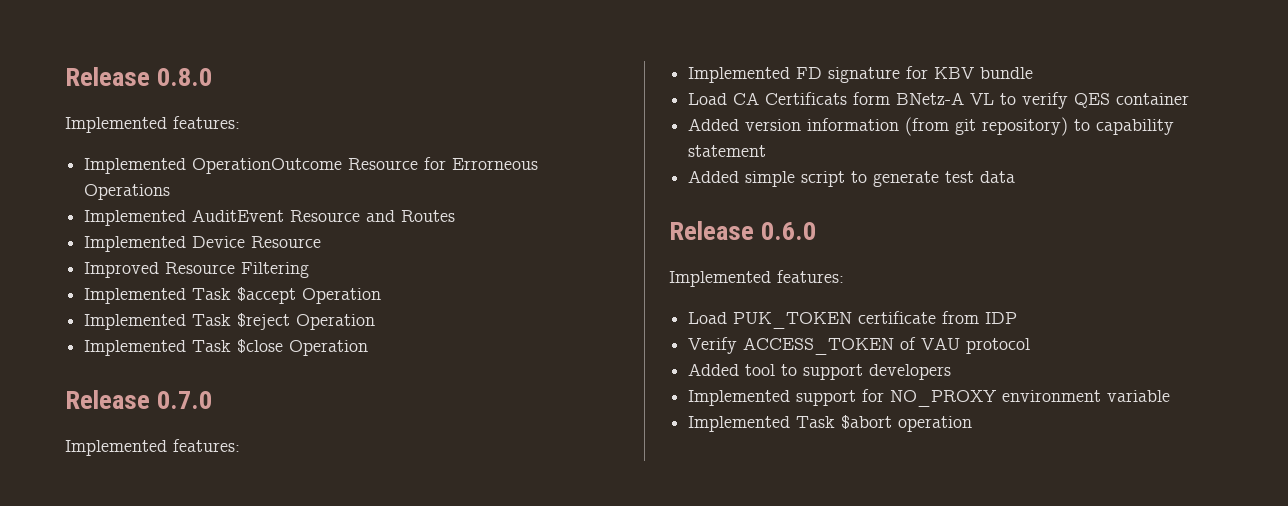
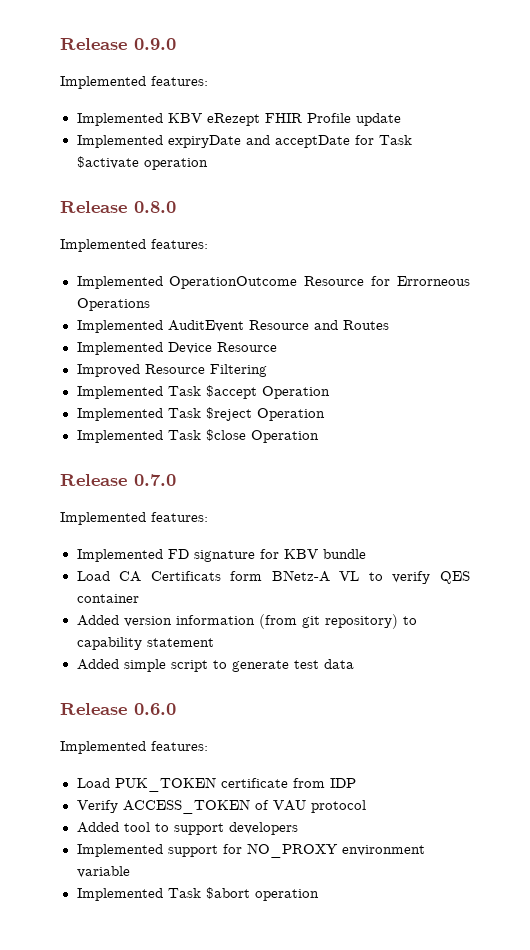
+ Release 0.9.0
+ Implemented features:
+ Implemented KBV eRezept FHIR Profile update
+ Implemented expiryDate and acceptDate for Task $activate operation

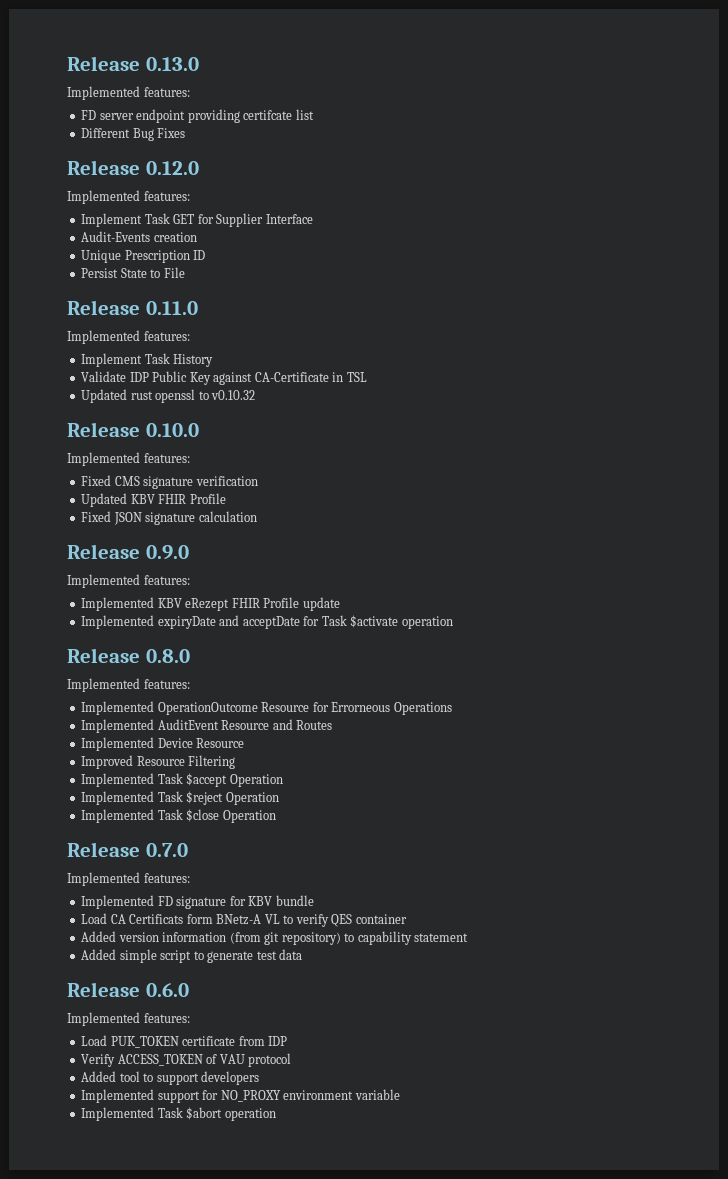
+ Release 0.13.0
+ Implemented features:
+ FD server endpoint providing certifcate list
+ Different Bug Fixes
+ Release 0.12.0
+ Implemented features:
+ Implement Task GET for Supplier Interface
+ Audit-Events creation
+ Unique Prescription ID
+ Persist State to File
+ Release 0.11.0
+ Implemented features:
+ Implement Task History
+ Validate IDP Public Key against CA-Certificate in TSL
+ Updated rust openssl to v0.10.32
+ Release 0.10.0
+ Implemented features:
+ Fixed CMS signature verification
+ Updated KBV FHIR Profile
+ Fixed JSON signature calculation

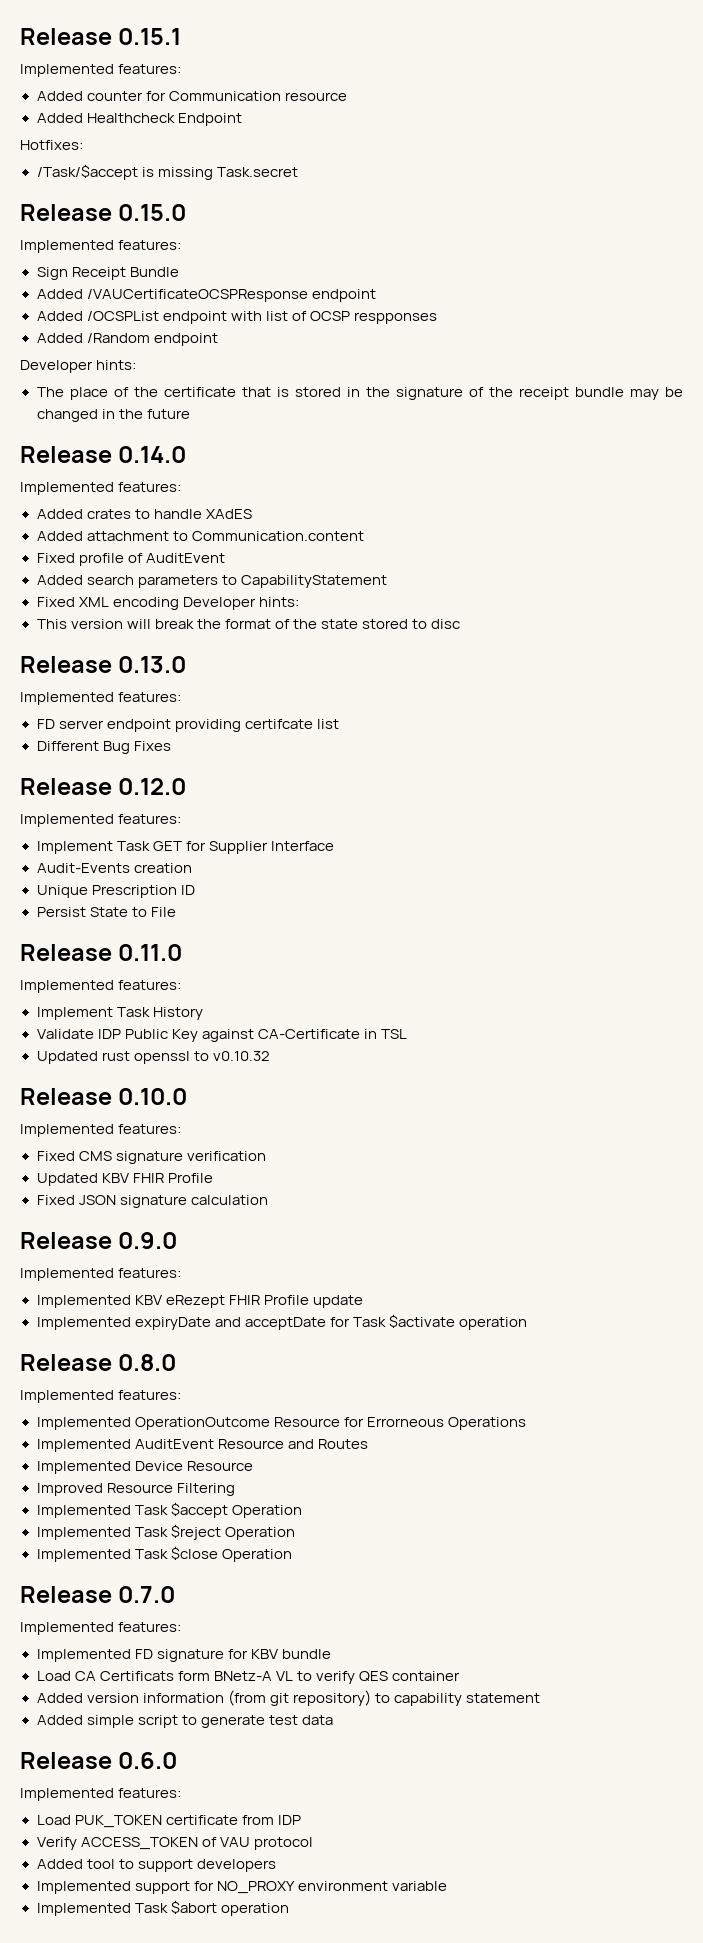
+ Release 0.15.1
+ Implemented features:
+ Added counter for Communication resource
+ Added Healthcheck Endpoint
+ Hotfixes:
+ /Task/$accept is missing Task.secret
+ Release 0.15.0
+ Implemented features:
+ Sign Receipt Bundle
+ Added /VAUCertificateOCSPResponse endpoint
+ Added /OCSPList endpoint with list of OCSP respponses
+ Added /Random endpoint
+ Developer hints:
+ The place of the certificate that is stored in the signature of the receipt bundle may be changed in the future
+ Release 0.14.0
+ Implemented features:
+ Added crates to handle XAdES
+ Added attachment to Communication.content
+ Fixed profile of AuditEvent
+ Added search parameters to CapabilityStatement
+ Fixed XML encoding Developer hints:
+ This version will break the format of the state stored to disc

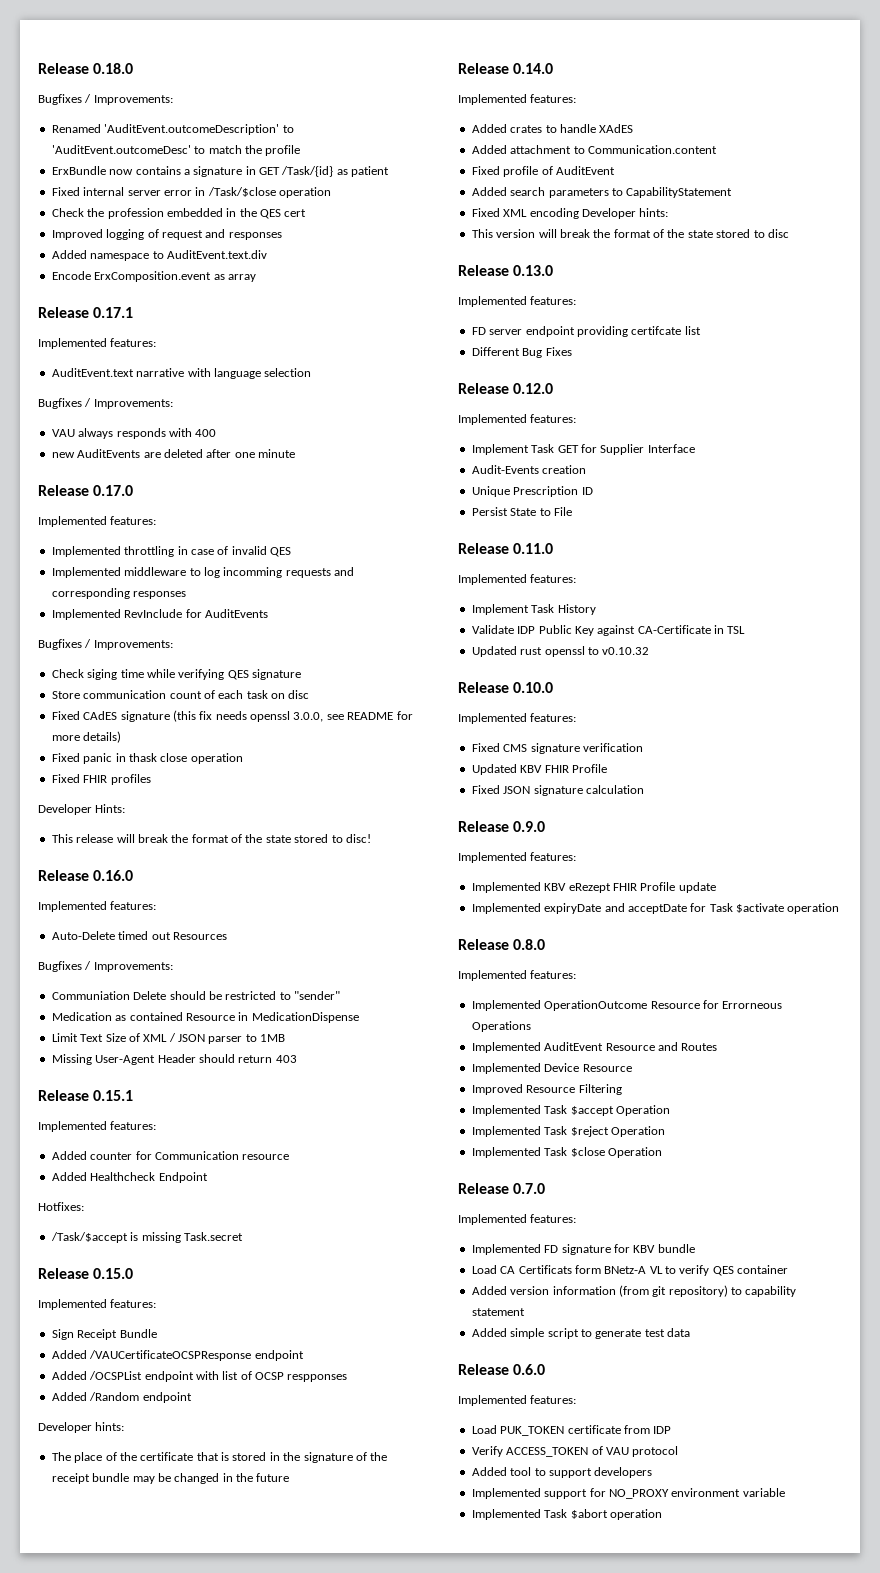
+ Release 0.18.0
+ Bugfixes / Improvements:
+ Renamed 'AuditEvent.outcomeDescription' to 'AuditEvent.outcomeDesc' to match the profile
+ ErxBundle now contains a signature in GET /Task/{id} as patient
+ Fixed internal server error in /Task/$close operation
+ Check the profession embedded in the QES cert
+ Improved logging of request and responses
+ Added namespace to AuditEvent.text.div
+ Encode ErxComposition.event as array
+ Release 0.17.1
+ Implemented features:
+ AuditEvent.text narrative with language selection
+ Bugfixes / Improvements:
+ VAU always responds with 400
+ new AuditEvents are deleted after one minute
+ Release 0.17.0
+ Implemented features:
+ Implemented throttling in case of invalid QES
+ Implemented middleware to log incomming requests and corresponding responses
+ Implemented RevInclude for AuditEvents
+ Bugfixes / Improvements:
+ Check siging time while verifying QES signature
+ Store communication count of each task on disc
+ Fixed CAdES signature (this fix needs openssl 3.0.0, see README for more details)
+ Fixed panic in thask close operation
+ Fixed FHIR profiles
+ Developer Hints:
+ This release will break the format of the state stored to disc!
+ Release 0.16.0
+ Implemented features:
+ Auto-Delete timed out Resources
+ Bugfixes / Improvements:
+ Communiation Delete should be restricted to "sender"
+ Medication as contained Resource in MedicationDispense
+ Limit Text Size of XML / JSON parser to 1MB
+ Missing User-Agent Header should return 403

